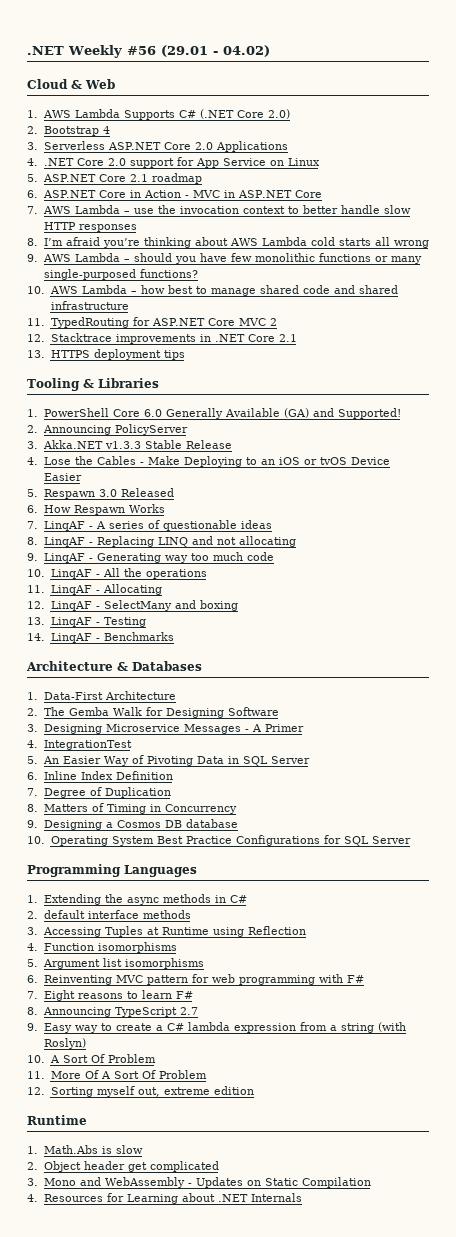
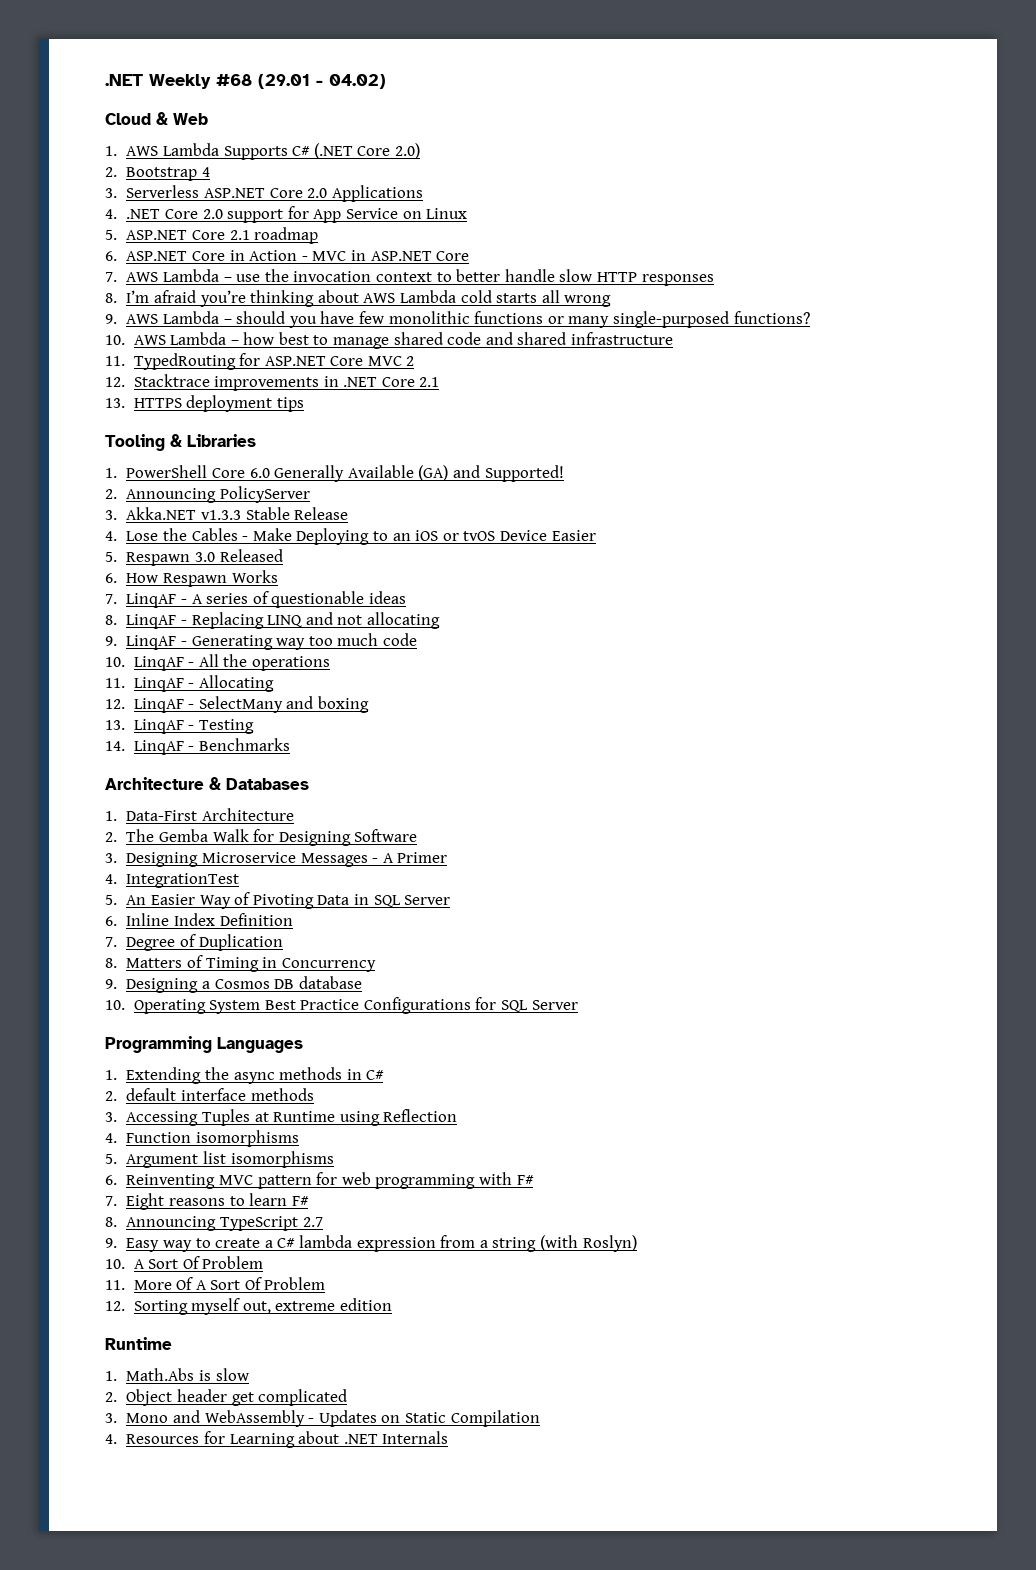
- .NET Weekly #56 (29.01 - 04.02)
+ .NET Weekly #68 (29.01 - 04.02)

